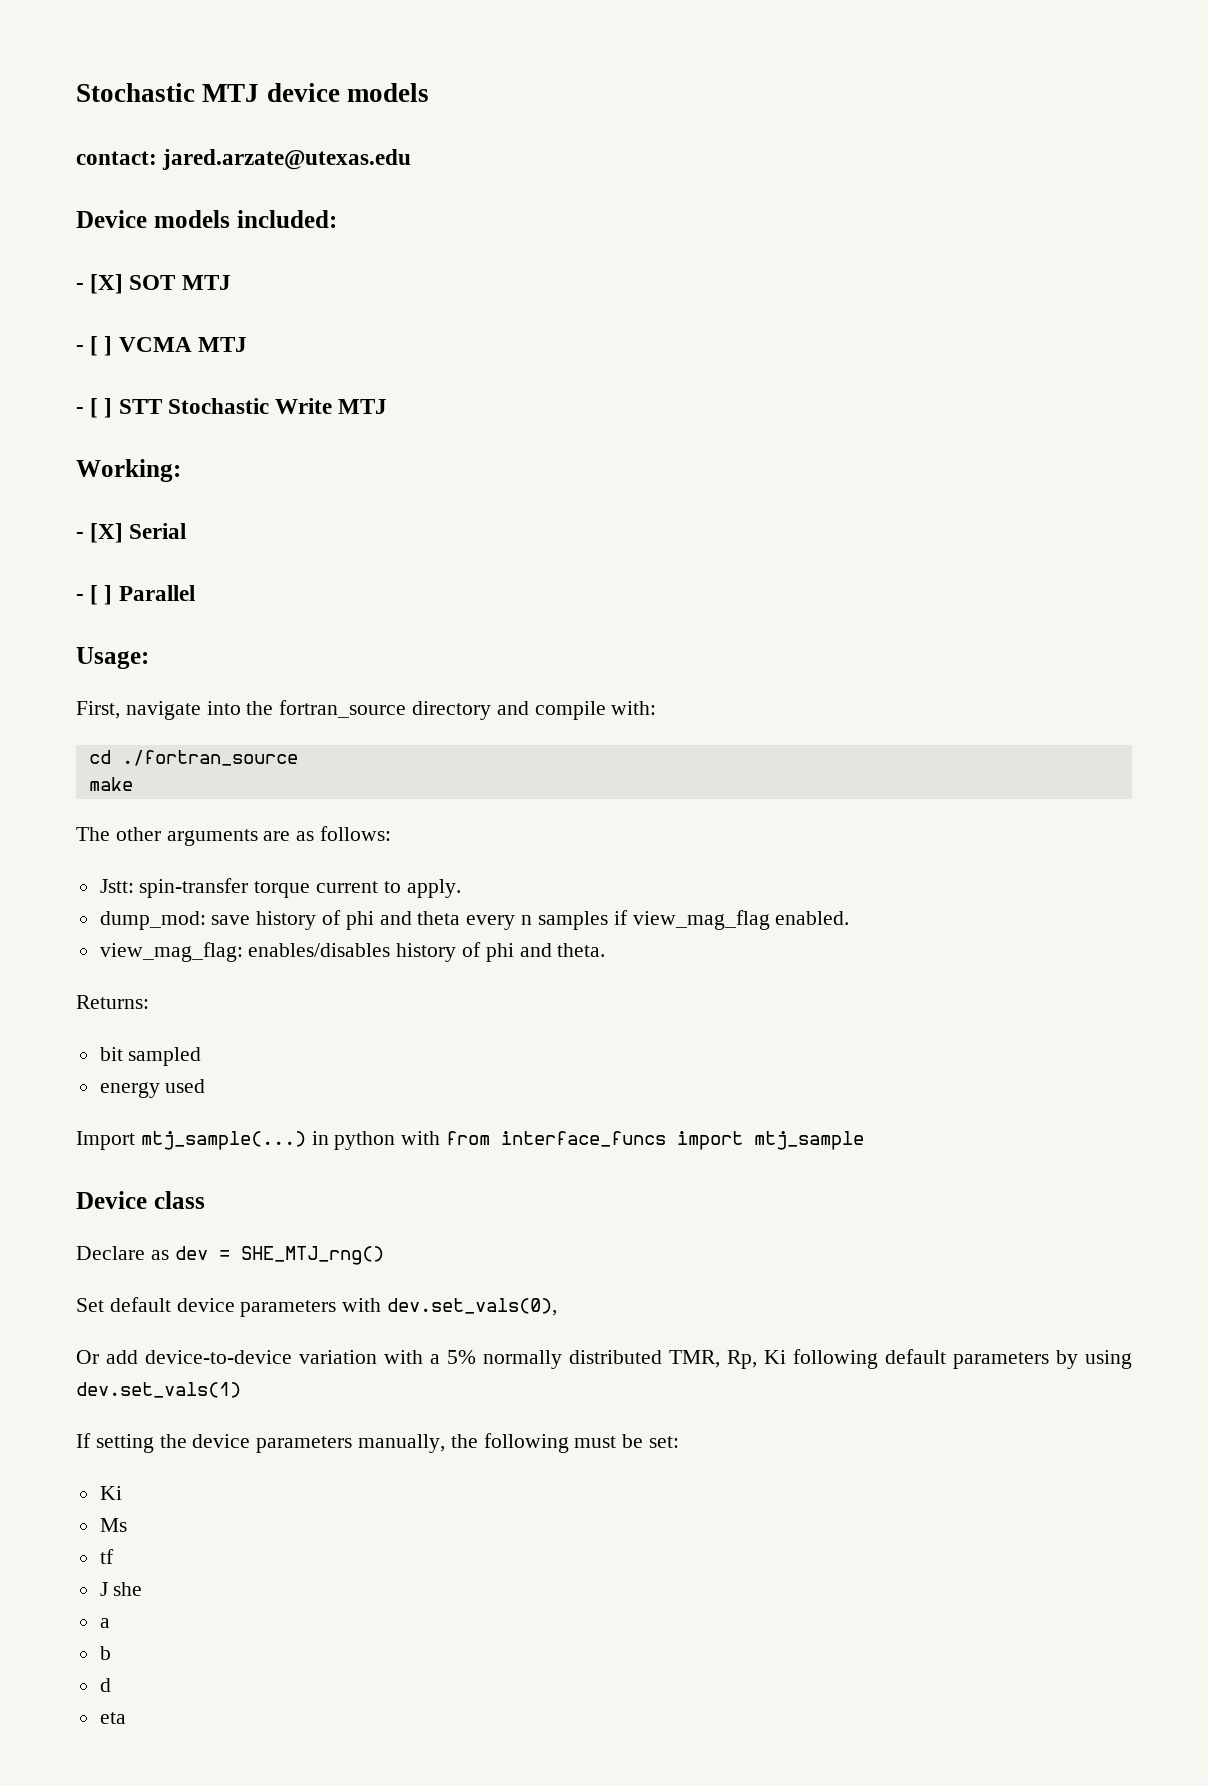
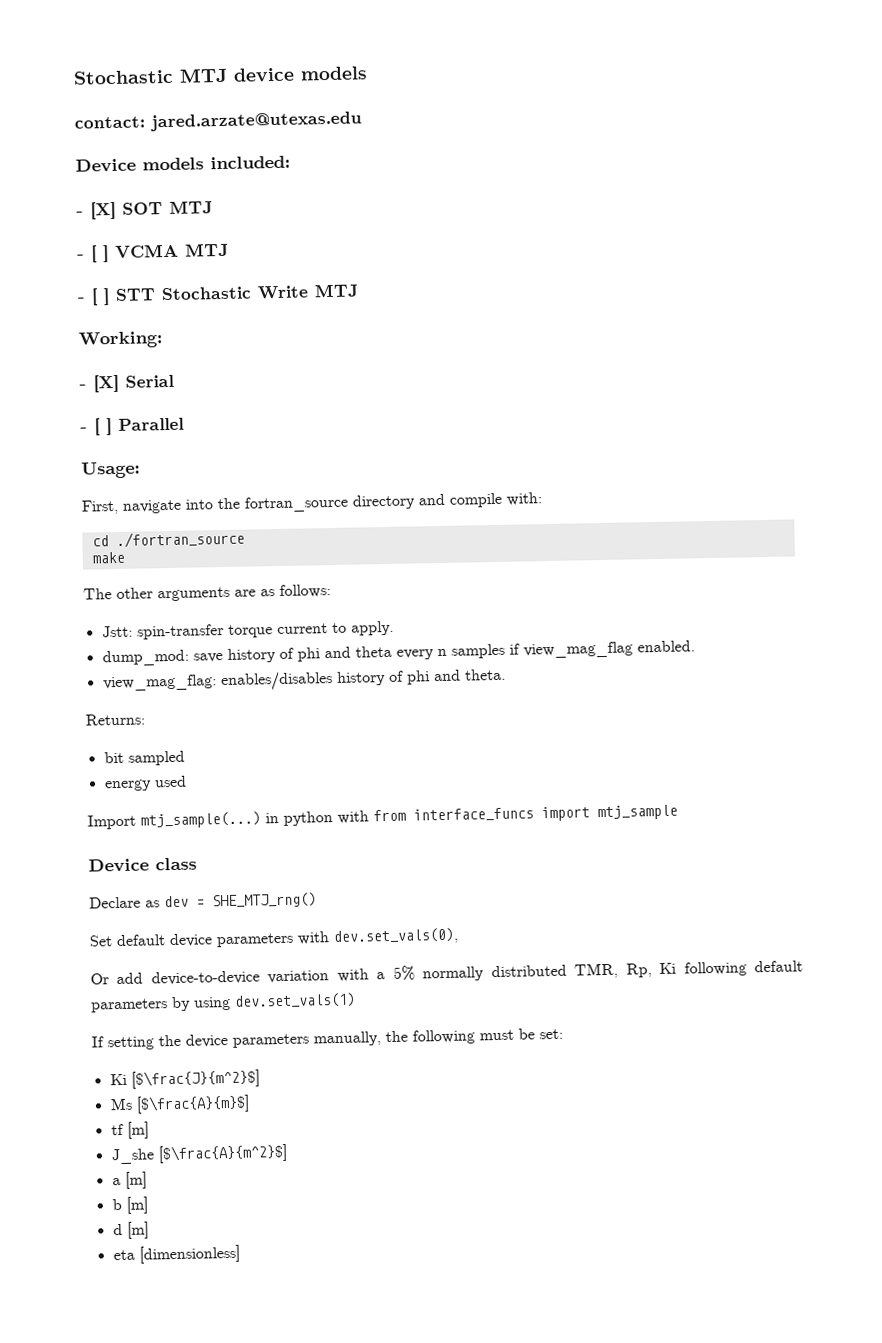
  If setting the device parameters manually, the following must be set:
- Ki
+ Ki [$\frac{J}{m^2}$]
- Ms
+ Ms [$\frac{A}{m}$]
- tf
- J she
- a
+ tf [m]
+ J_she [$\frac{A}{m^2}$]
+ a [m]
- b
+ b [m]
- d
+ d [m]
- eta
+ eta [dimensionless]

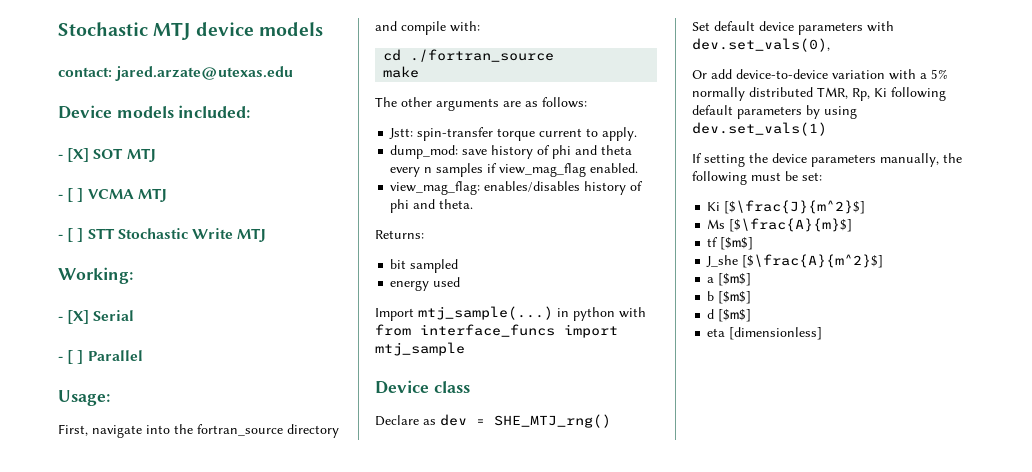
- tf [m]
+ tf [$m$]
- a [m]
+ a [$m$]
- b [m]
+ b [$m$]
- d [m]
+ d [$m$]

